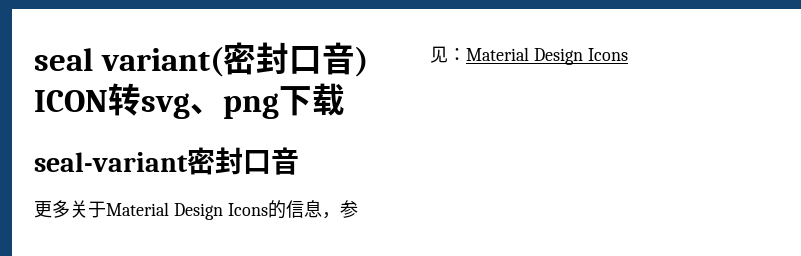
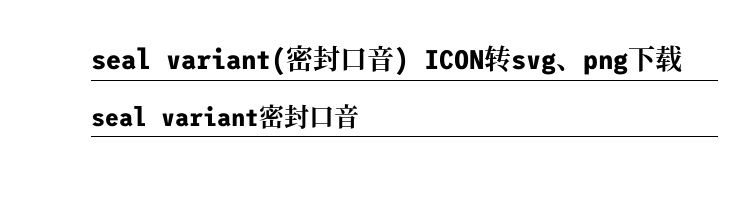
- seal-variant密封口音
- 更多关于Material Design Icons的信息，参见：Material Design Icons
+ seal variant密封口音

